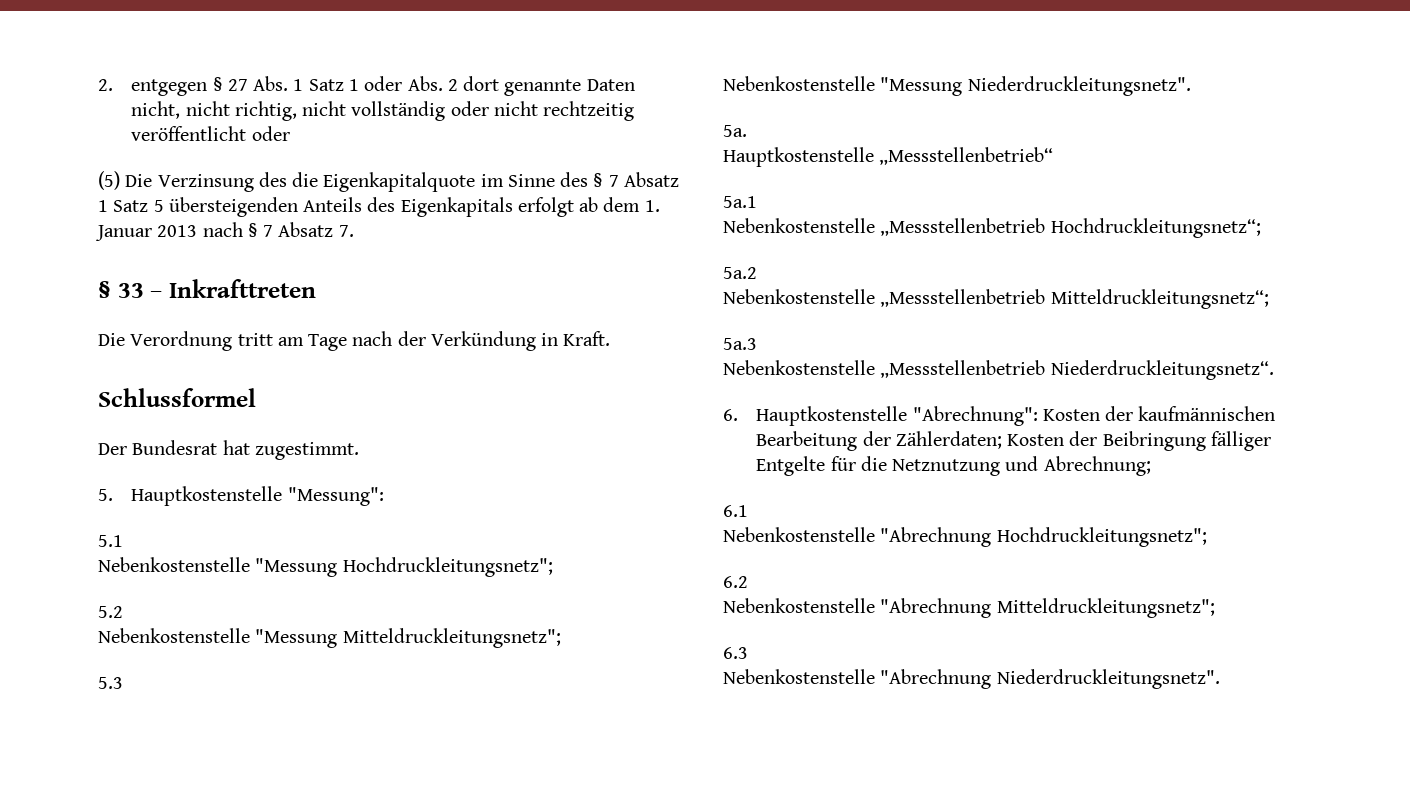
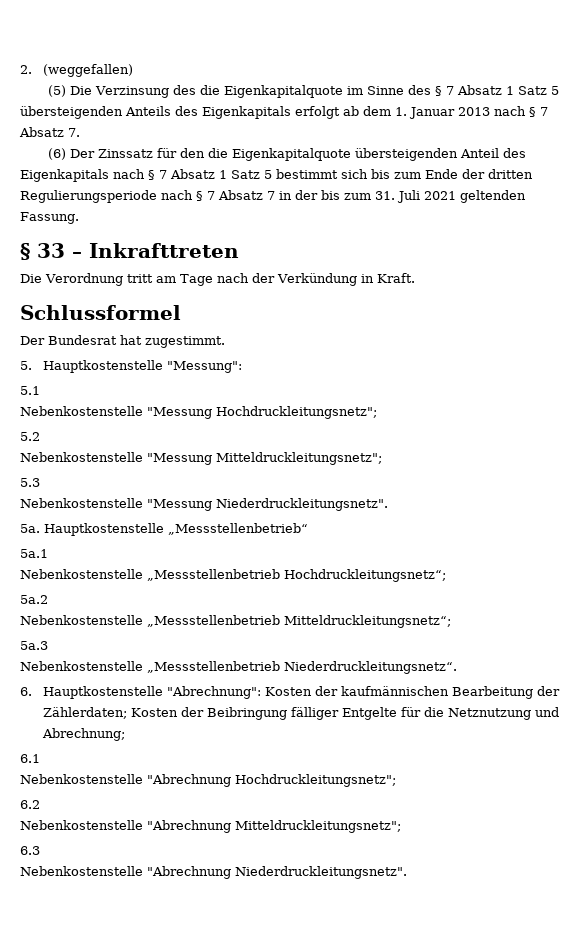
- 2. entgegen § 27 Abs. 1 Satz 1 oder Abs. 2 dort genannte Daten nicht, nicht richtig, nicht vollständig oder nicht rechtzeitig veröffentlicht oder
+ 2. (weggefallen)
+ (6) Der Zinssatz für den die Eigenkapitalquote übersteigenden Anteil des Eigenkapitals nach § 7 Absatz 1 Satz 5 bestimmt sich bis zum Ende der dritten Regulierungsperiode nach § 7 Absatz 7 in der bis zum 31. Juli 2021 geltenden Fassung.
- 5a.
- Hauptkostenstelle „Messstellenbetrieb“
+ 5a. Hauptkostenstelle „Messstellenbetrieb“

